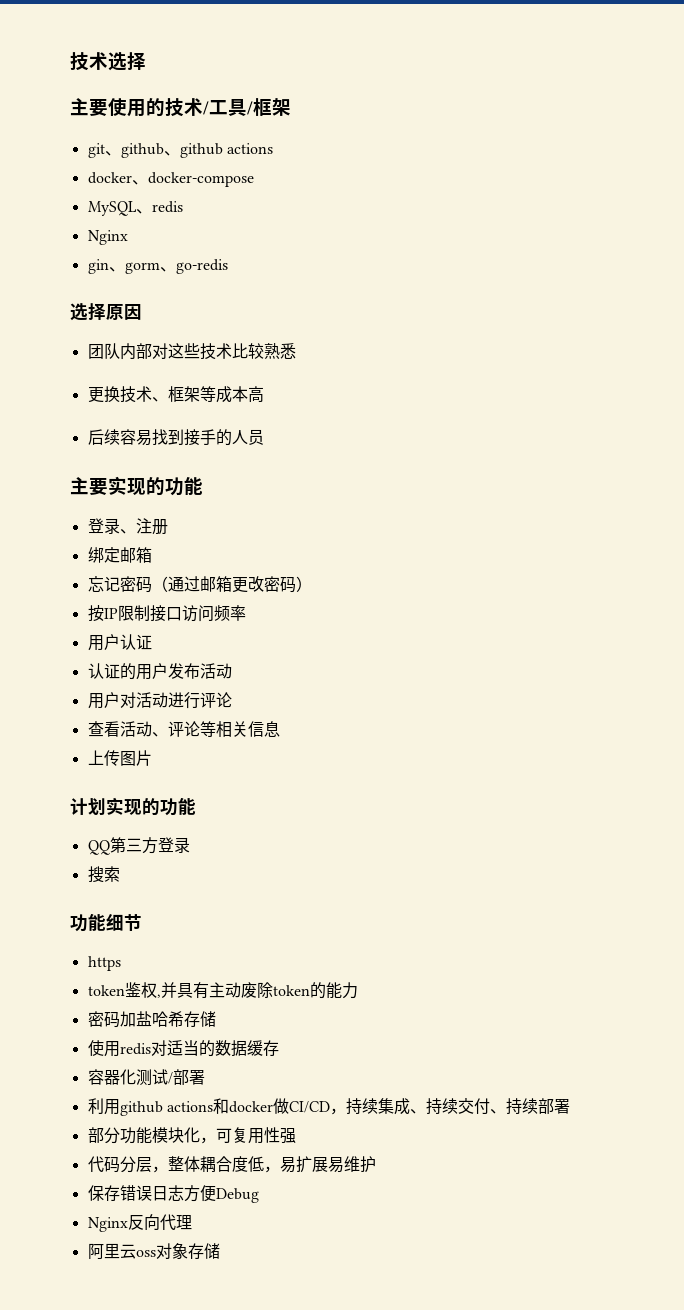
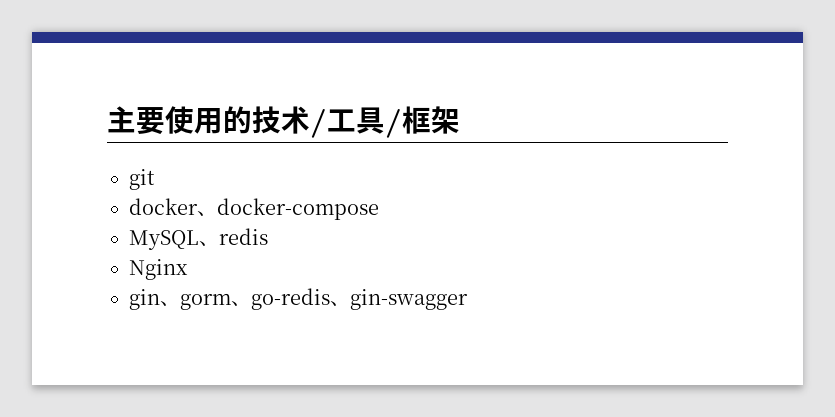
- 技术选择
- git、github、github actions
+ git
- gin、gorm、go-redis
- 选择原因
- 团队内部对这些技术比较熟悉
- 更换技术、框架等成本高
- 后续容易找到接手的人员
- 主要实现的功能
- 登录、注册
- 绑定邮箱
- 忘记密码（通过邮箱更改密码）
- 按IP限制接口访问频率
- 用户认证
- 认证的用户发布活动
- 用户对活动进行评论
- 查看活动、评论等相关信息
- 上传图片
- 计划实现的功能
- QQ第三方登录
- 搜索
- 功能细节
- https
- token鉴权,并具有主动废除token的能力
- 密码加盐哈希存储
- 使用redis对适当的数据缓存
- 容器化测试/部署
- 利用github actions和docker做CI/CD，持续集成、持续交付、持续部署
- 部分功能模块化，可复用性强
- 代码分层，整体耦合度低，易扩展易维护
- 保存错误日志方便Debug
- Nginx反向代理
- 阿里云oss对象存储
+ gin、gorm、go-redis、gin-swagger

